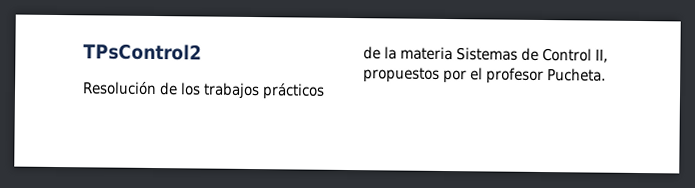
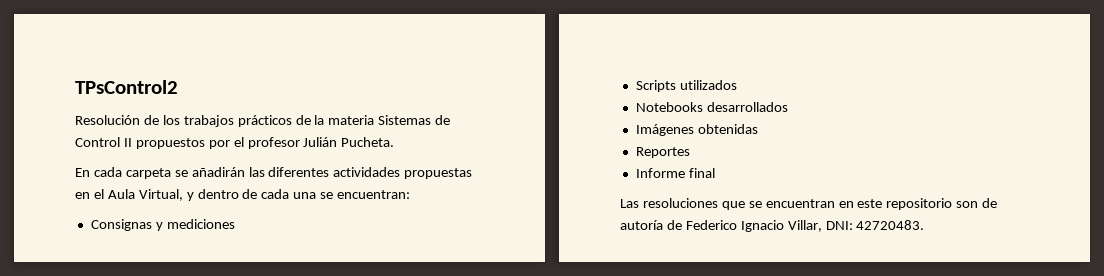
- Resolución de los trabajos prácticos de la materia Sistemas de Control II, propuestos por el profesor Pucheta.
+ Resolución de los trabajos prácticos de la materia Sistemas de Control II propuestos por el profesor Julián Pucheta.
+ En cada carpeta se añadirán las diferentes actividades propuestas en el Aula Virtual, y dentro de cada una se encuentran:
+ Consignas y mediciones
+ Scripts utilizados
+ Notebooks desarrollados
+ Imágenes obtenidas
+ Reportes
+ Informe final
+ Las resoluciones que se encuentran en este repositorio son de autoría de Federico Ignacio Villar, DNI: 42720483.

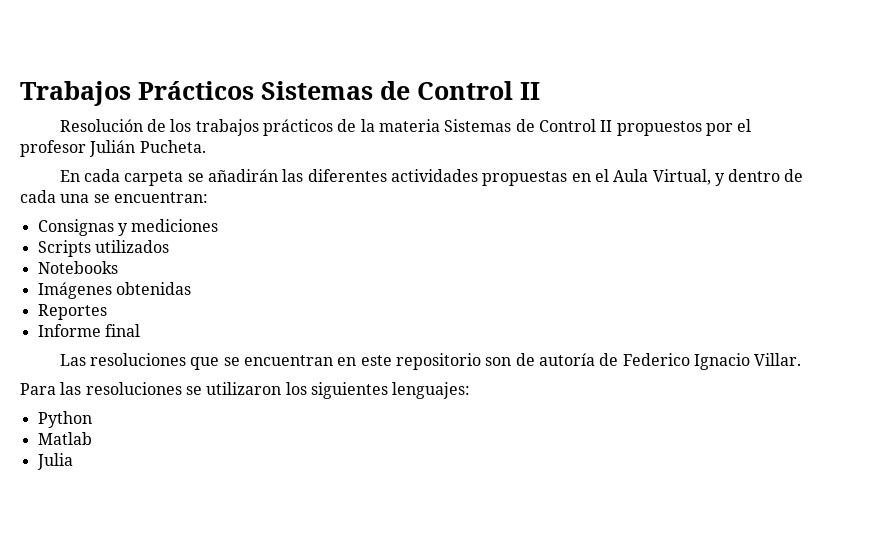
- TPsControl2
+ Trabajos Prácticos Sistemas de Control II
- Notebooks desarrollados
+ Notebooks
- Las resoluciones que se encuentran en este repositorio son de autoría de Federico Ignacio Villar, DNI: 42720483.
+ Las resoluciones que se encuentran en este repositorio son de autoría de Federico Ignacio Villar.
+ Para las resoluciones se utilizaron los siguientes lenguajes:
+ Python
+ Matlab
+ Julia

